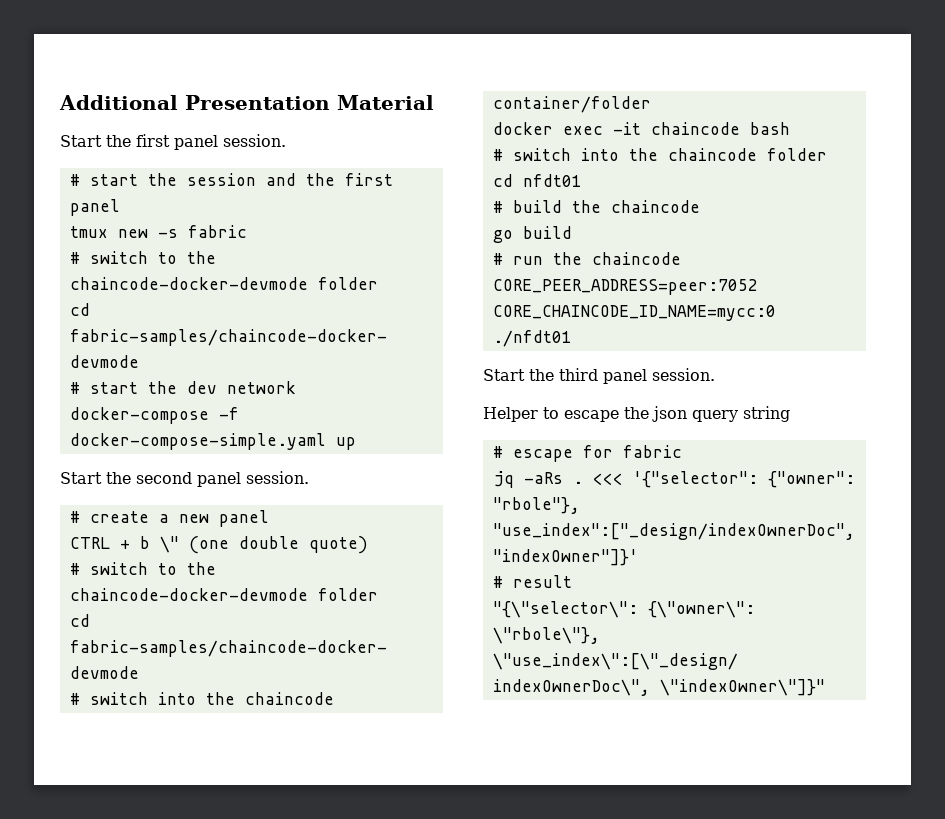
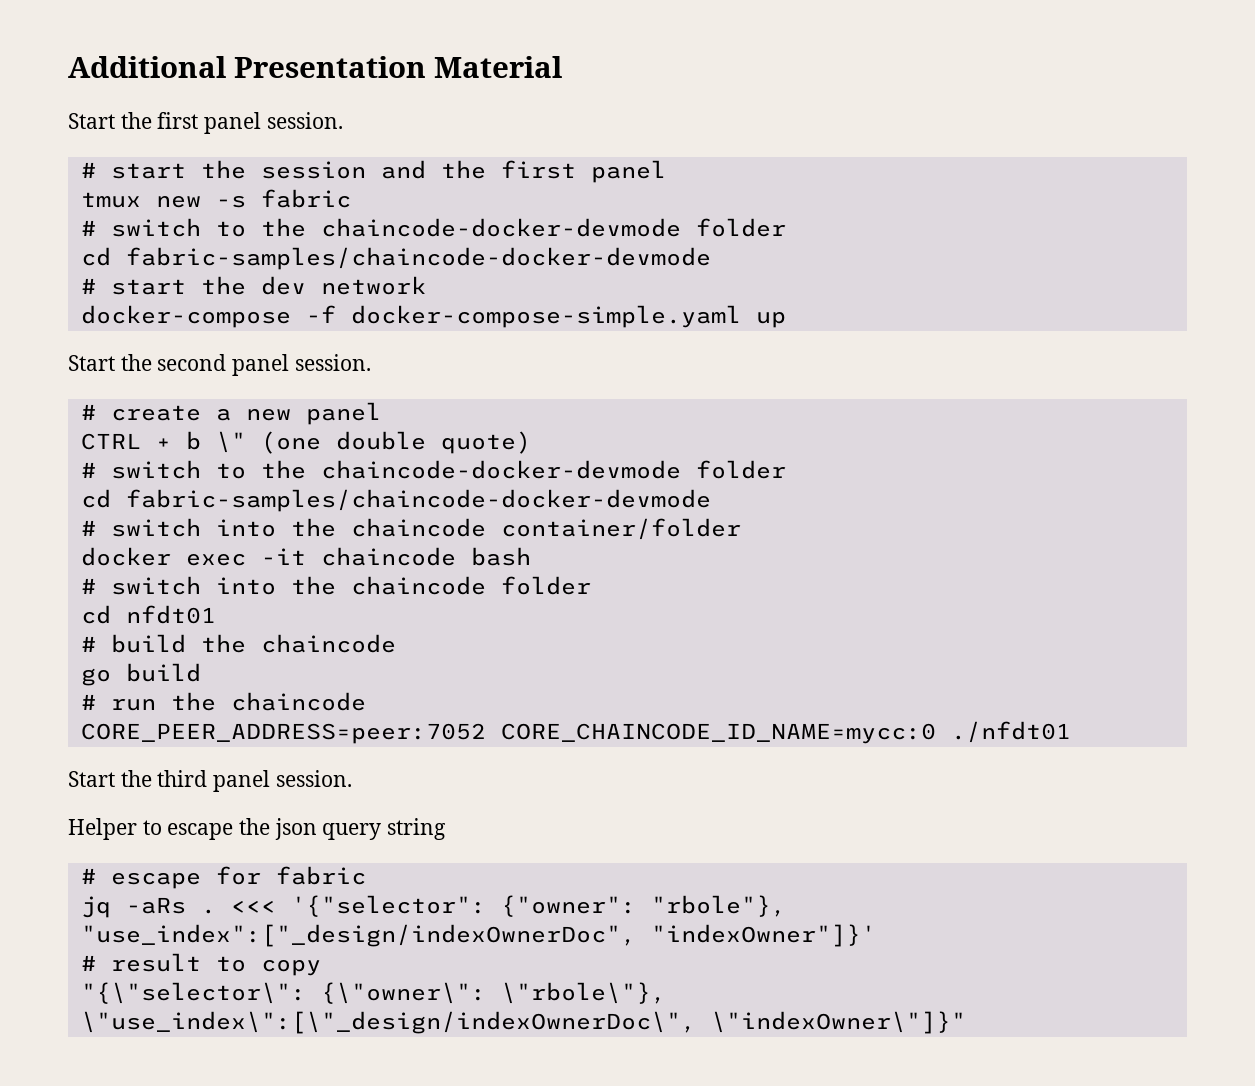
- # result
+ # result to copy

